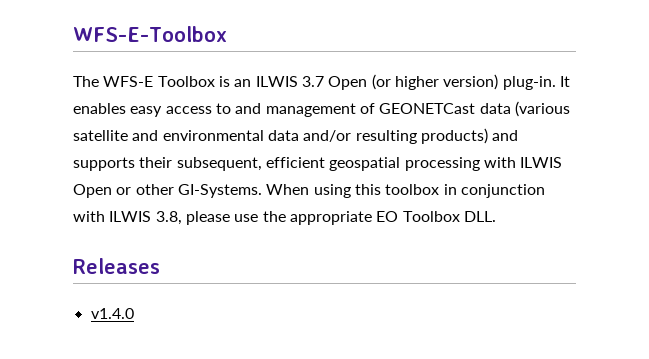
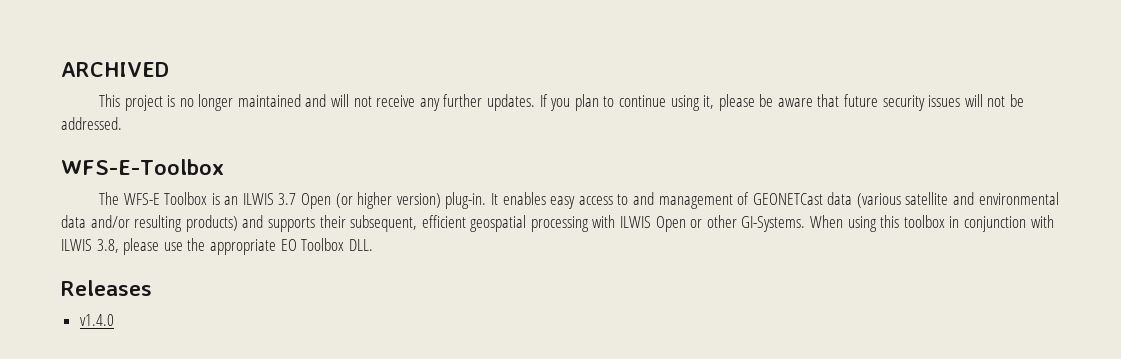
+ ARCHIVED
+ This project is no longer maintained and will not receive any further updates. If you plan to continue using it, please be aware that future security issues will not be addressed.

